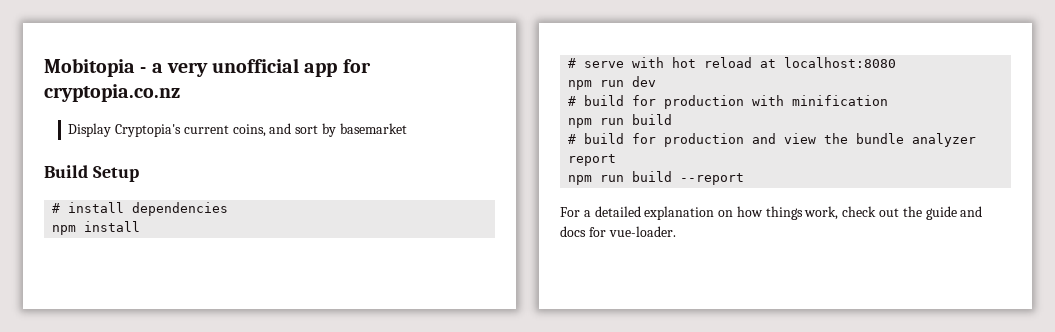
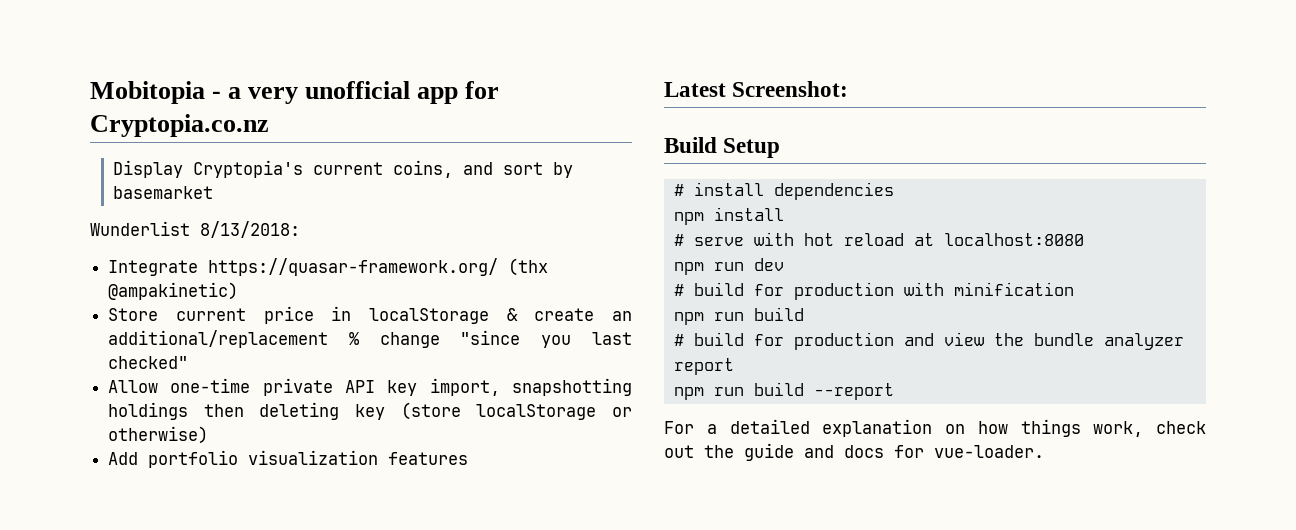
- Mobitopia - a very unofficial app for cryptopia.co.nz
+ Mobitopia - a very unofficial app for Cryptopia.co.nz
+ Wunderlist 8/13/2018:
+ Integrate https://quasar-framework.org/ (thx @ampakinetic)
+ Store current price in localStorage & create an additional/replacement % change "since you last checked"
+ Allow one-time private API key import, snapshotting holdings then deleting key (store localStorage or otherwise)
+ Add portfolio visualization features
+ Latest Screenshot:

